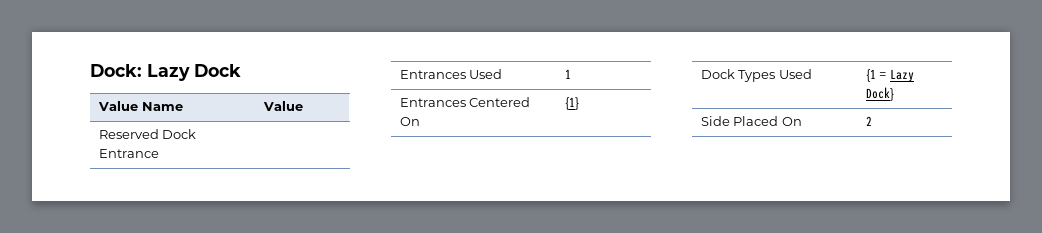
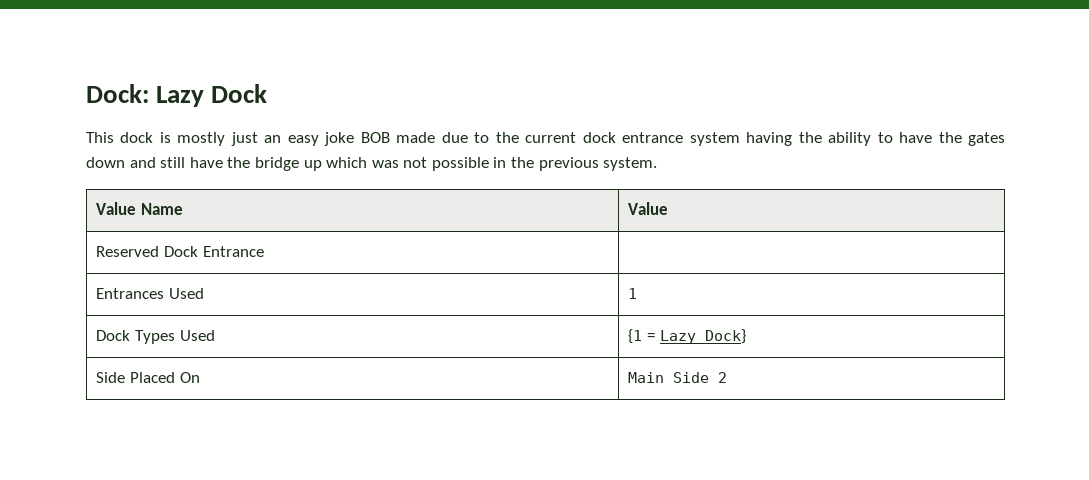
+ This dock is mostly just an easy joke BOB made due to the current dock entrance system having the ability to have the gates down and still have the bridge up which was not possible in the previous system.
- Entrances Centered On | {1}
- Side Placed On | 2
+ Side Placed On | Main Side 2

